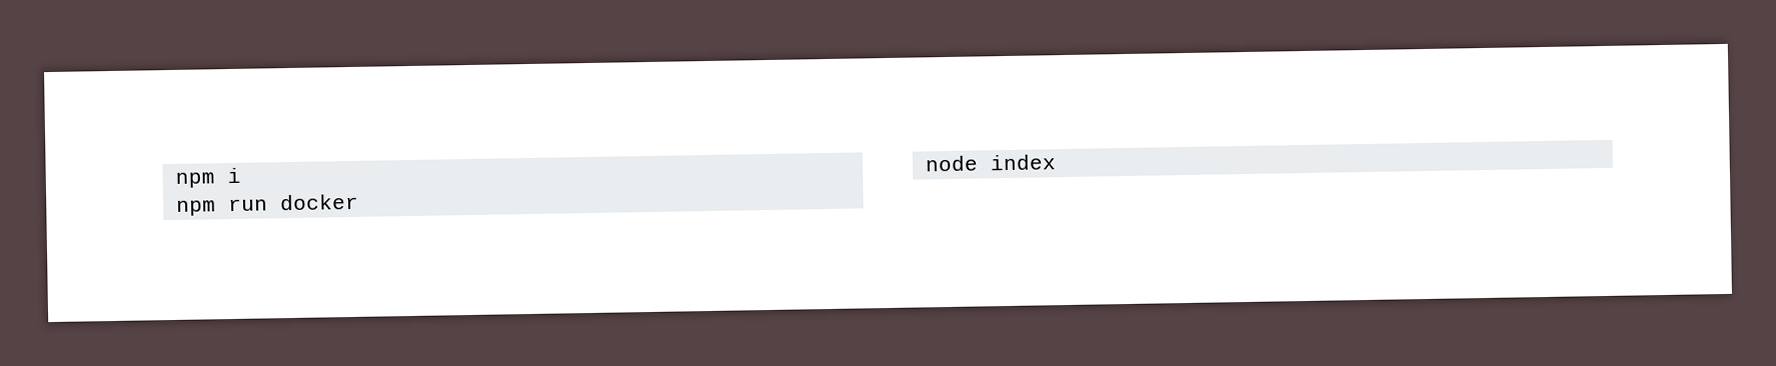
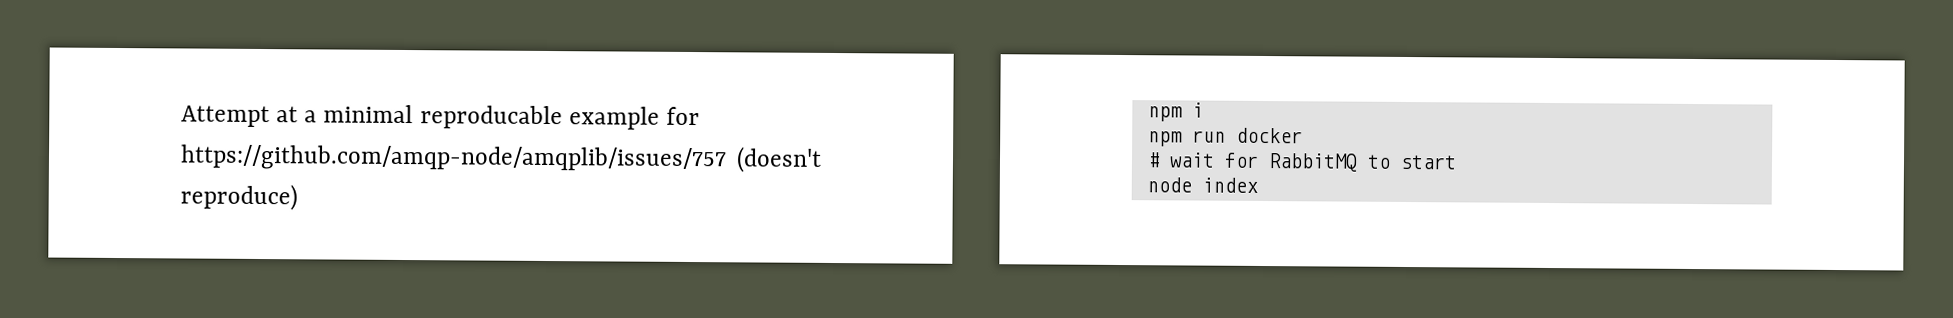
+ Attempt at a minimal reproducable example for https://github.com/amqp-node/amqplib/issues/757 (doesn't reproduce)
+ # wait for RabbitMQ to start

